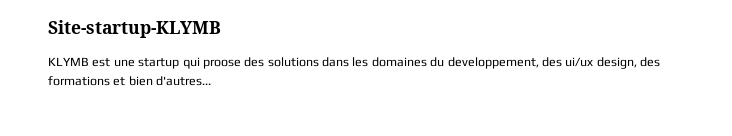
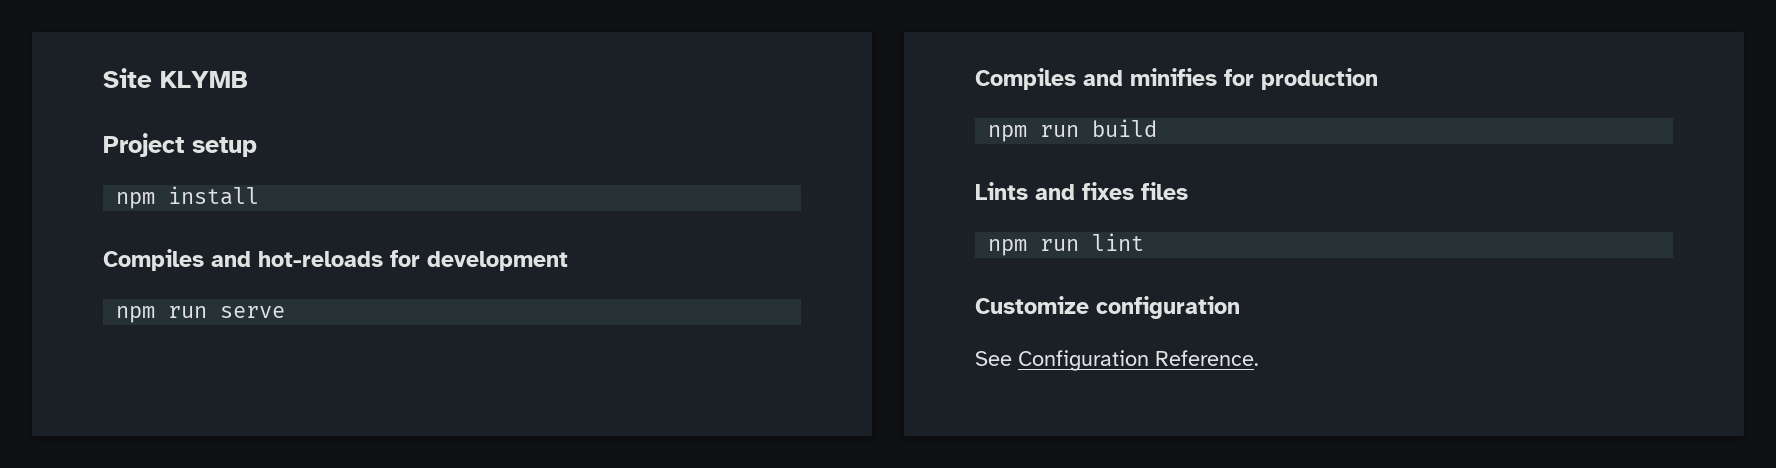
- Site-startup-KLYMB
- KLYMB est une startup qui proose des solutions dans les domaines du developpement, des ui/ux design, des formations et bien d'autres...
+ Site KLYMB
+ Project setup
+ npm install
+ Compiles and hot-reloads for development
+ npm run serve
+ Compiles and minifies for production
+ npm run build
+ Lints and fixes files
+ npm run lint
+ Customize configuration
+ See Configuration Reference.

